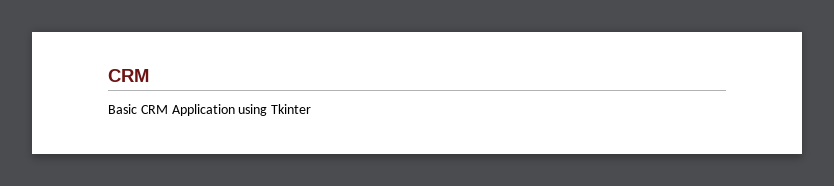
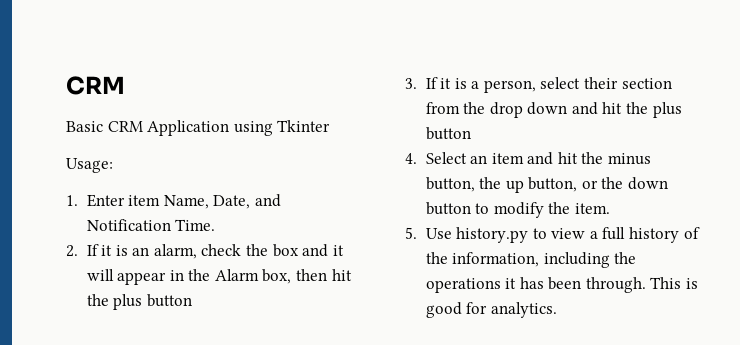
+ Usage:
+ 1. Enter item Name, Date, and Notification Time.
+ 2. If it is an alarm, check the box and it will appear in the Alarm box, then hit the plus button
+ 3. If it is a person, select their section from the drop down and hit the plus button
+ 4. Select an item and hit the minus button, the up button, or the down button to modify the item.
+ 5. Use history.py to view a full history of the information, including the operations it has been through. This is good for analytics.

